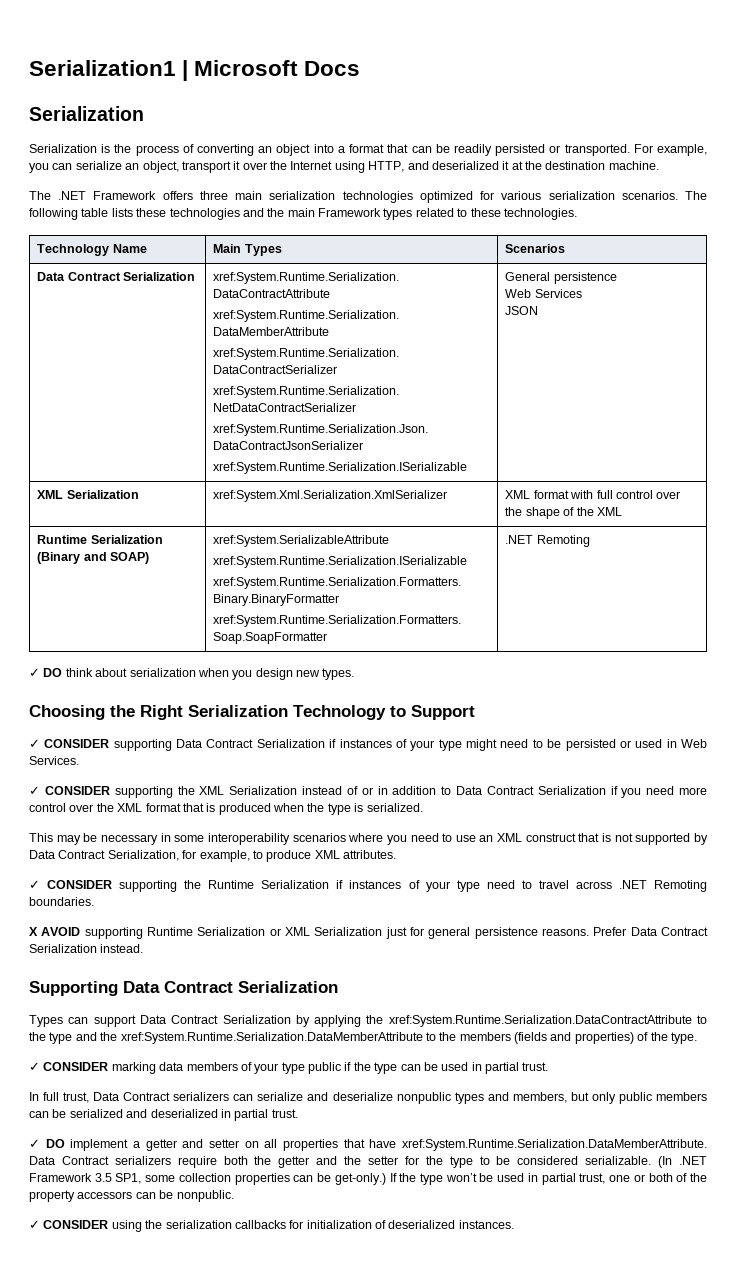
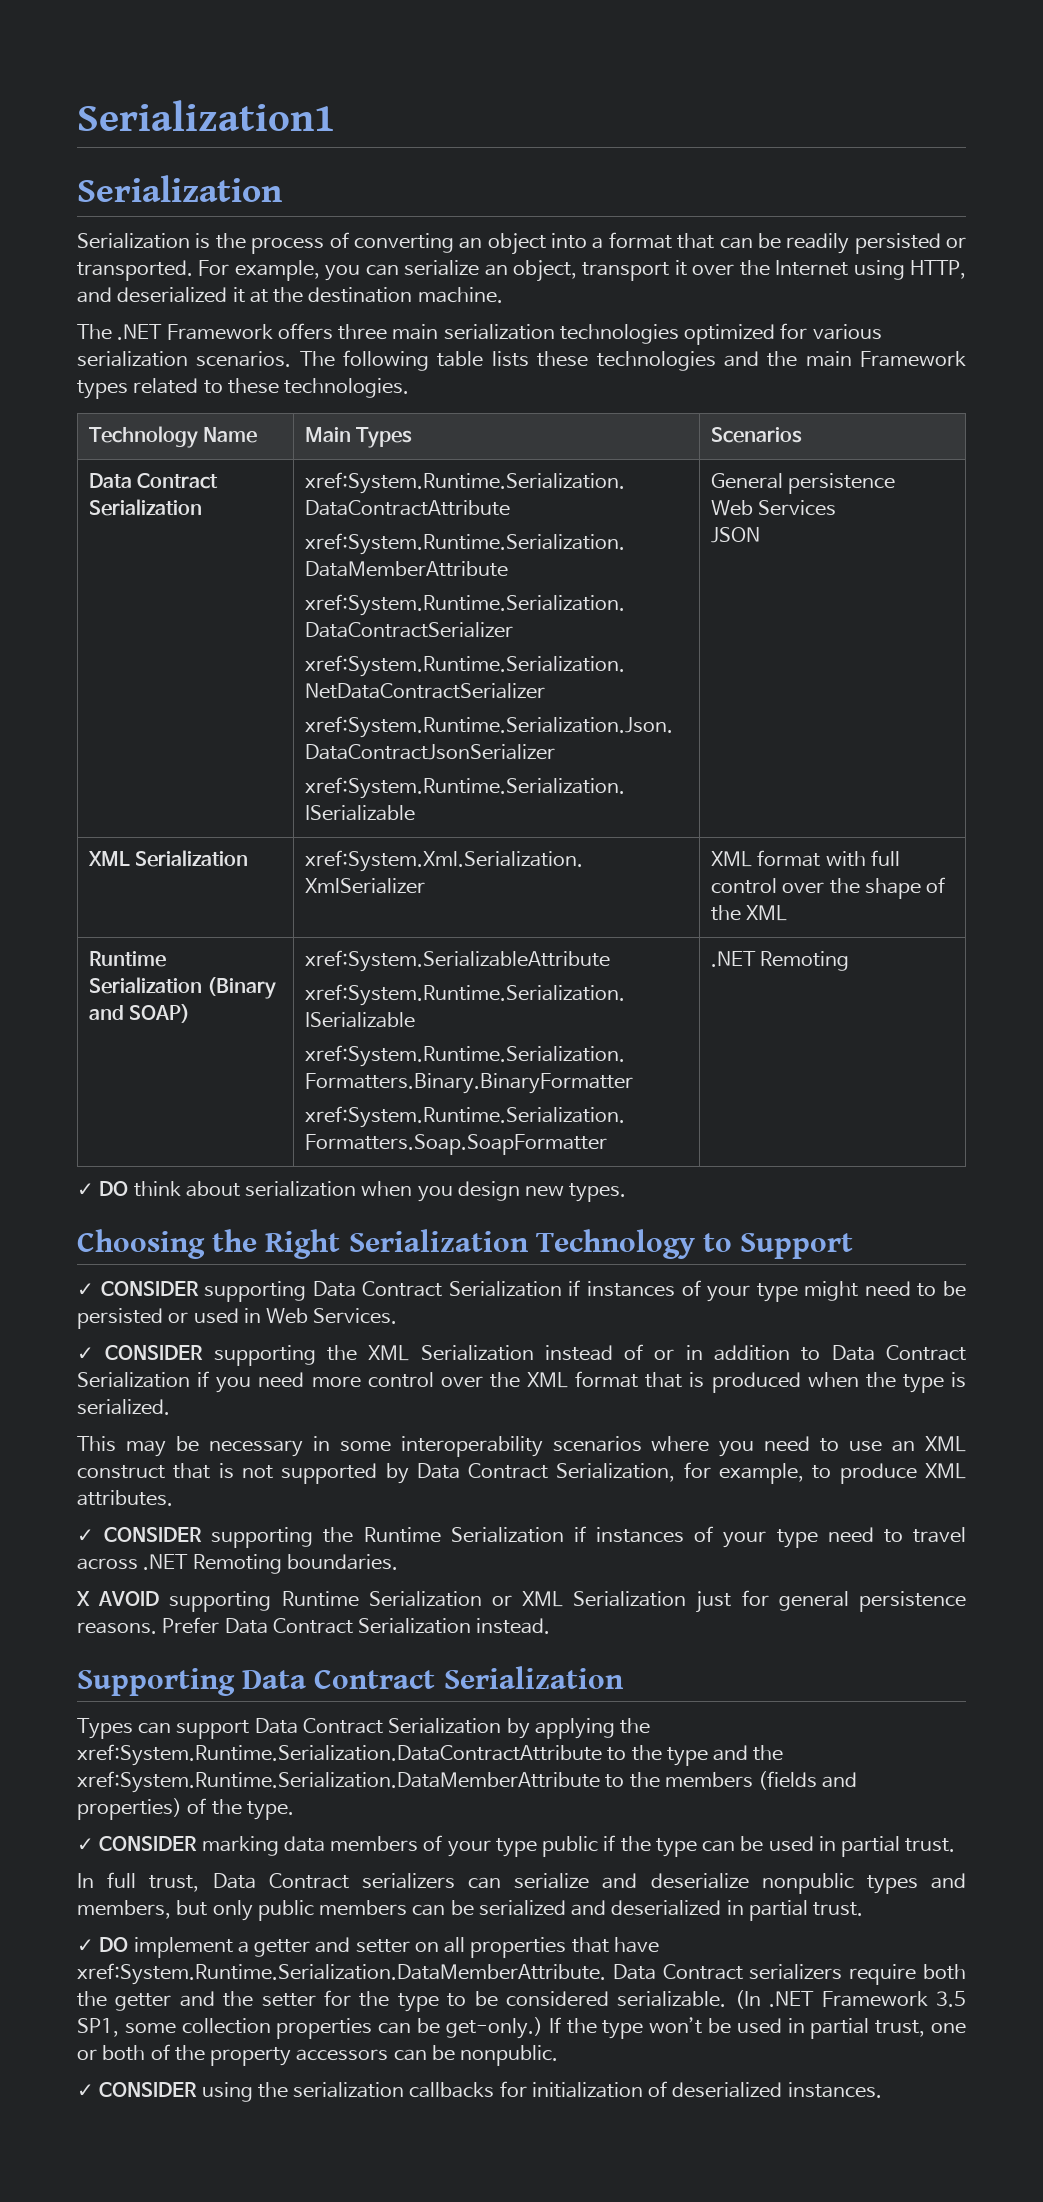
- Serialization1 | Microsoft Docs
+ Serialization1

